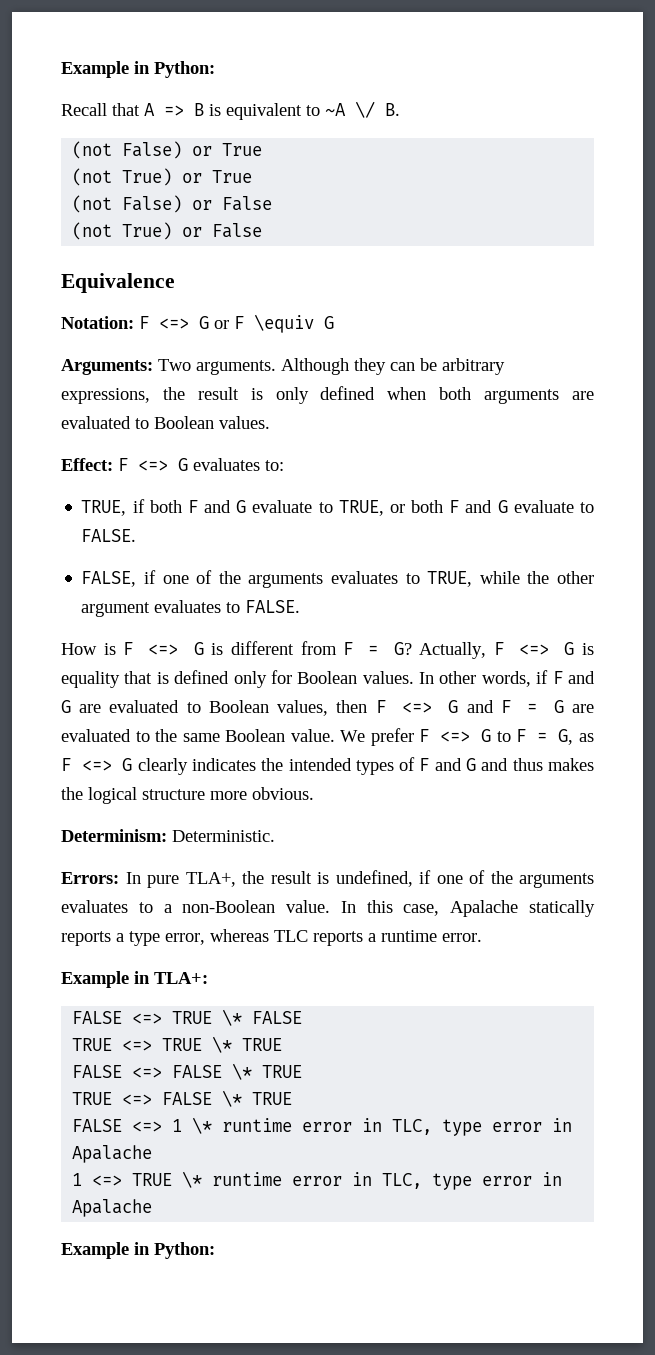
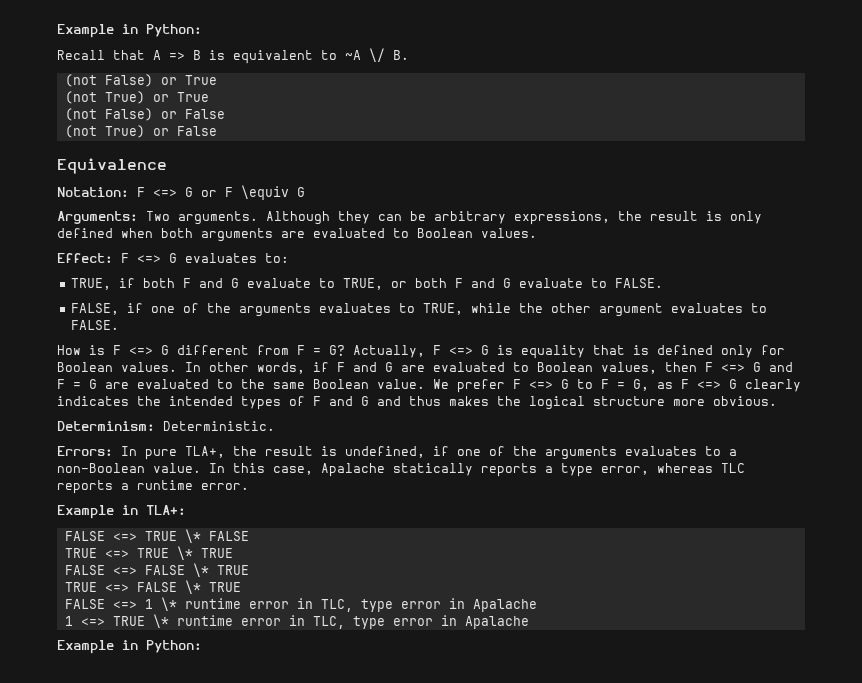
- How is F <=> G is different from F = G?
+ How is F <=> G different from F = G?

